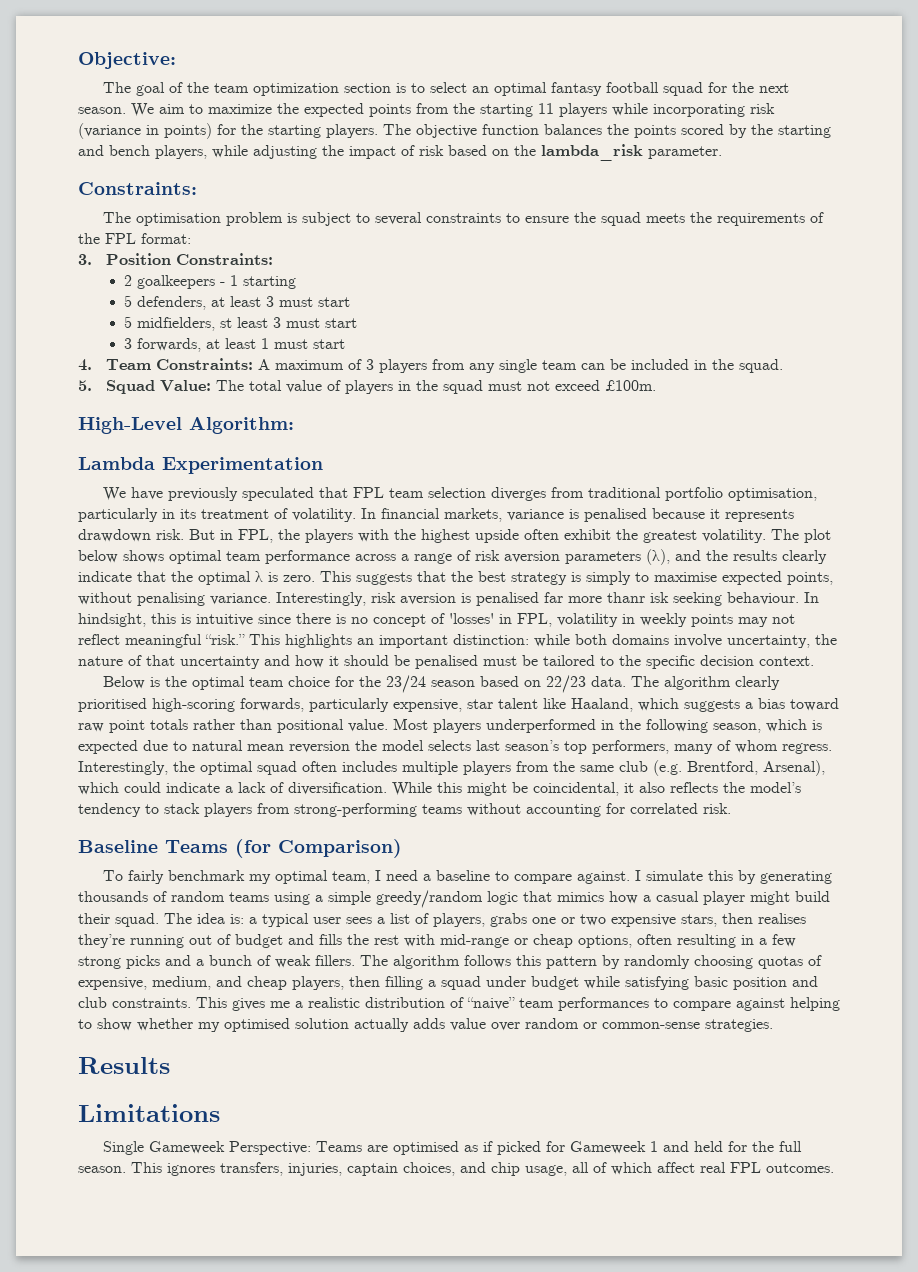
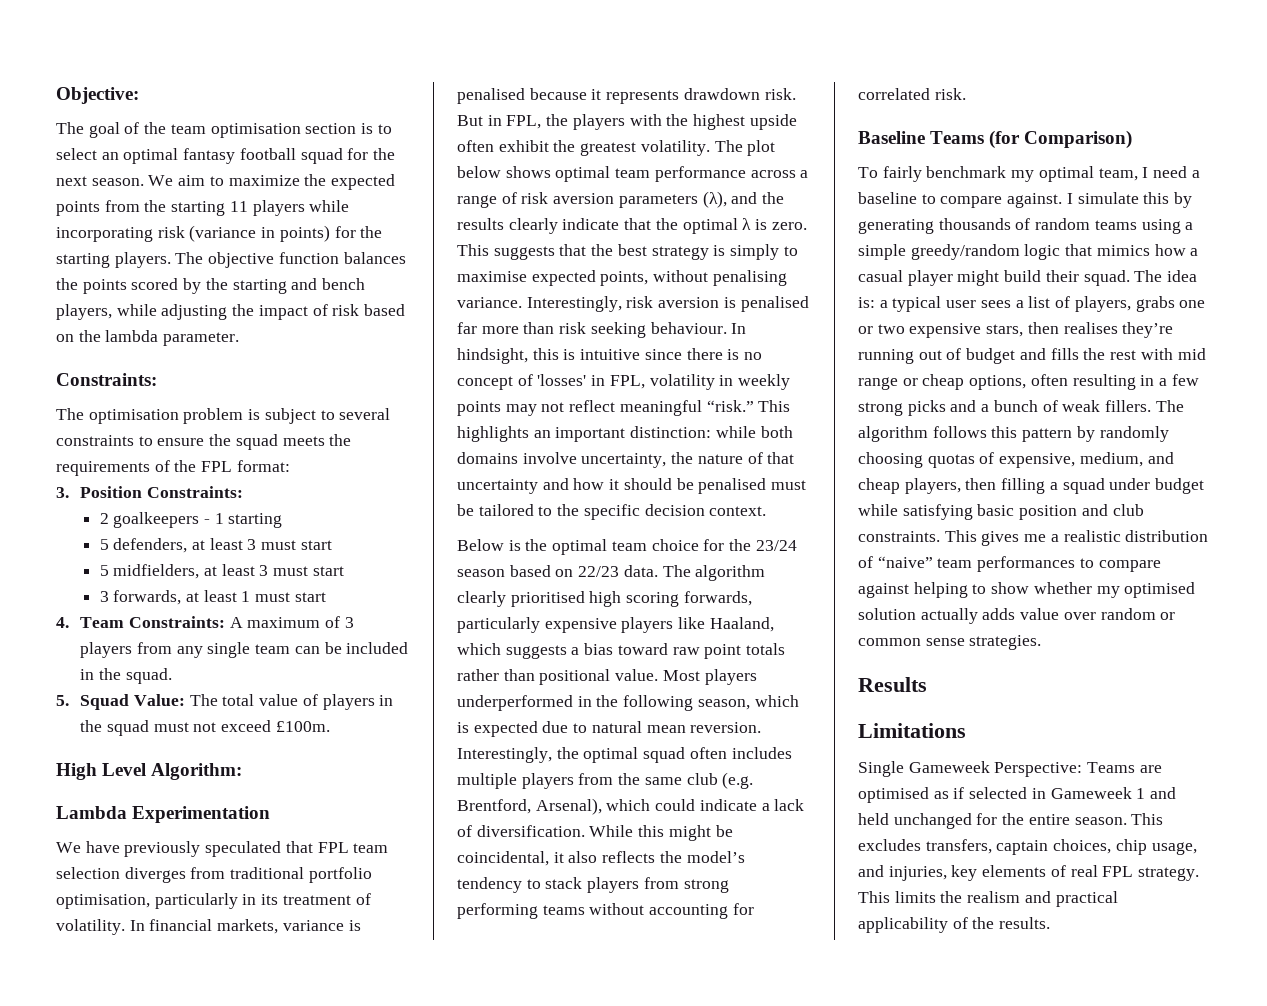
- The goal of the team optimization section is to select an optimal fantasy football squad for the next season.
+ The goal of the team optimisation section is to select an optimal fantasy football squad for the next season.
- The objective function balances the points scored by the starting and bench players, while adjusting the impact of risk based on the lambda_risk parameter.
+ The objective function balances the points scored by the starting and bench players, while adjusting the impact of risk based on the lambda parameter.
- 5 midfielders, st least 3 must start
+ 5 midfielders, at least 3 must start
- High-Level Algorithm:
+ High Level Algorithm:
- Interestingly, risk aversion is penalised far more thanr isk seeking behaviour.
+ Interestingly, risk aversion is penalised far more than risk seeking behaviour.
- The algorithm clearly prioritised high-scoring forwards, particularly expensive, star talent like Haaland, which suggests a bias toward raw point totals rather than positional value.
+ The algorithm clearly prioritised high scoring forwards, particularly expensive players like Haaland, which suggests a bias toward raw point totals rather than positional value.
- Most players underperformed in the following season, which is expected due to natural mean reversion the model selects last season’s top performers, many of whom regress.
+ Most players underperformed in the following season, which is expected due to natural mean reversion.
- While this might be coincidental, it also reflects the model’s tendency to stack players from strong-performing teams without accounting for correlated risk.
+ While this might be coincidental, it also reflects the model’s tendency to stack players from strong performing teams without accounting for correlated risk.
- The idea is: a typical user sees a list of players, grabs one or two expensive stars, then realises they’re running out of budget and fills the rest with mid-range or cheap options, often resulting in a few strong picks and a bunch of weak fillers.
+ The idea is: a typical user sees a list of players, grabs one or two expensive stars, then realises they’re running out of budget and fills the rest with mid range or cheap options, often resulting in a few strong picks and a bunch of weak fillers.
- This gives me a realistic distribution of “naive” team performances to compare against helping to show whether my optimised solution actually adds value over random or common-sense strategies.
+ This gives me a realistic distribution of “naive” team performances to compare against helping to show whether my optimised solution actually adds value over random or common sense strategies.
- Single Gameweek Perspective: Teams are optimised as if picked for Gameweek 1 and held for the full season.
+ Single Gameweek Perspective: Teams are optimised as if selected in Gameweek 1 and held unchanged for the entire season.
- This ignores transfers, injuries, captain choices, and chip usage, all of which affect real FPL outcomes.
+ This excludes transfers, captain choices, chip usage, and injuries, key elements of real FPL strategy. This limits the realism and practical applicability of the results.

